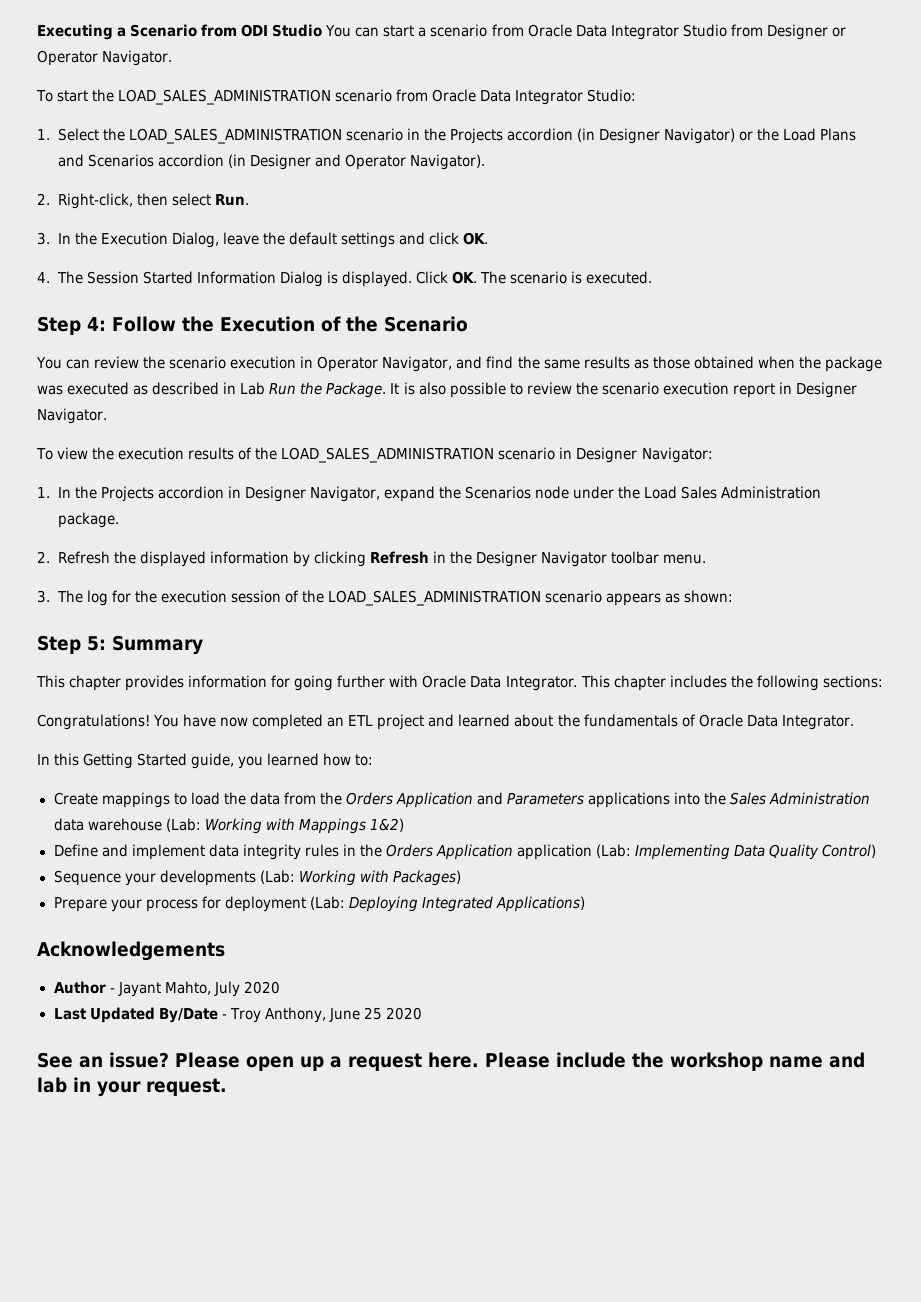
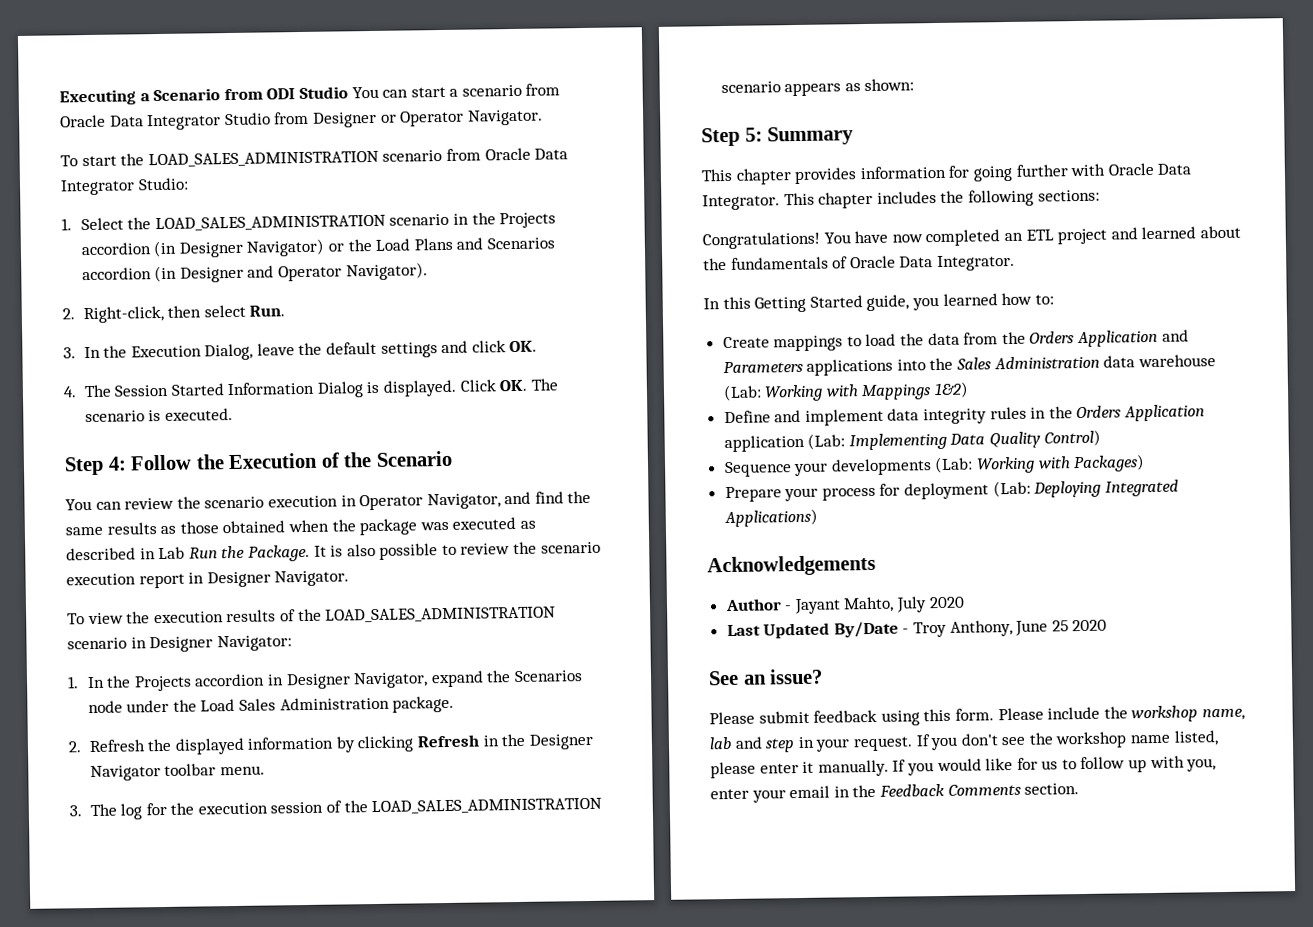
- See an issue? Please open up a request here. Please include the workshop name and lab in your request.
+ See an issue?
+ Please submit feedback using this form. Please include the workshop name, lab and step in your request. If you don't see the workshop name listed, please enter it manually. If you would like for us to follow up with you, enter your email in the Feedback Comments section.

